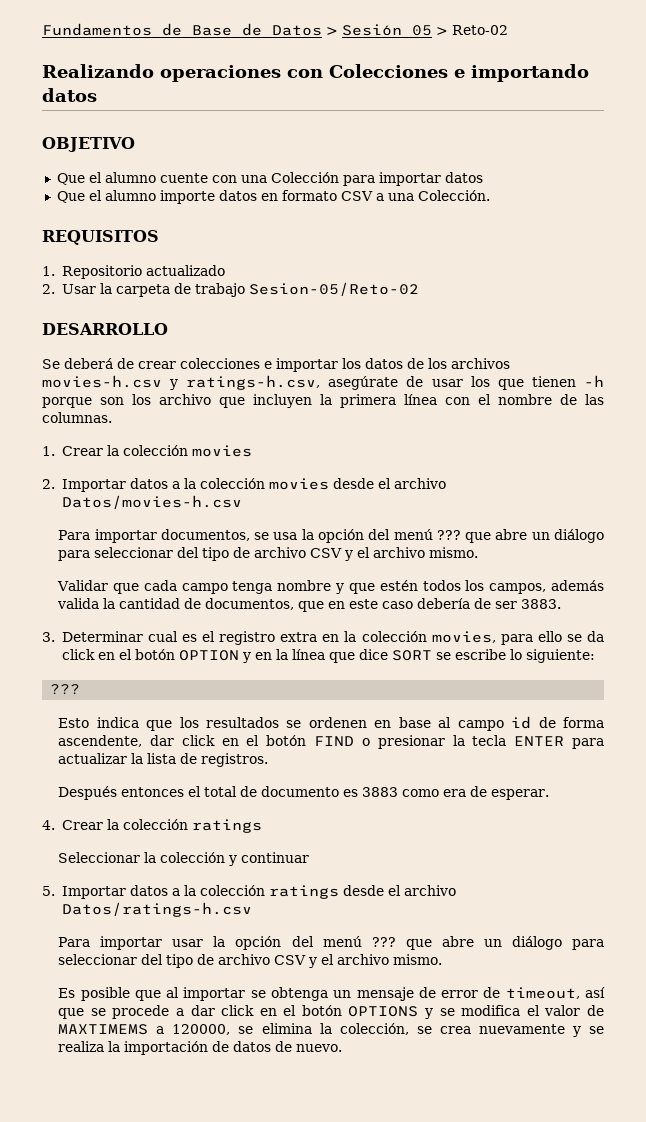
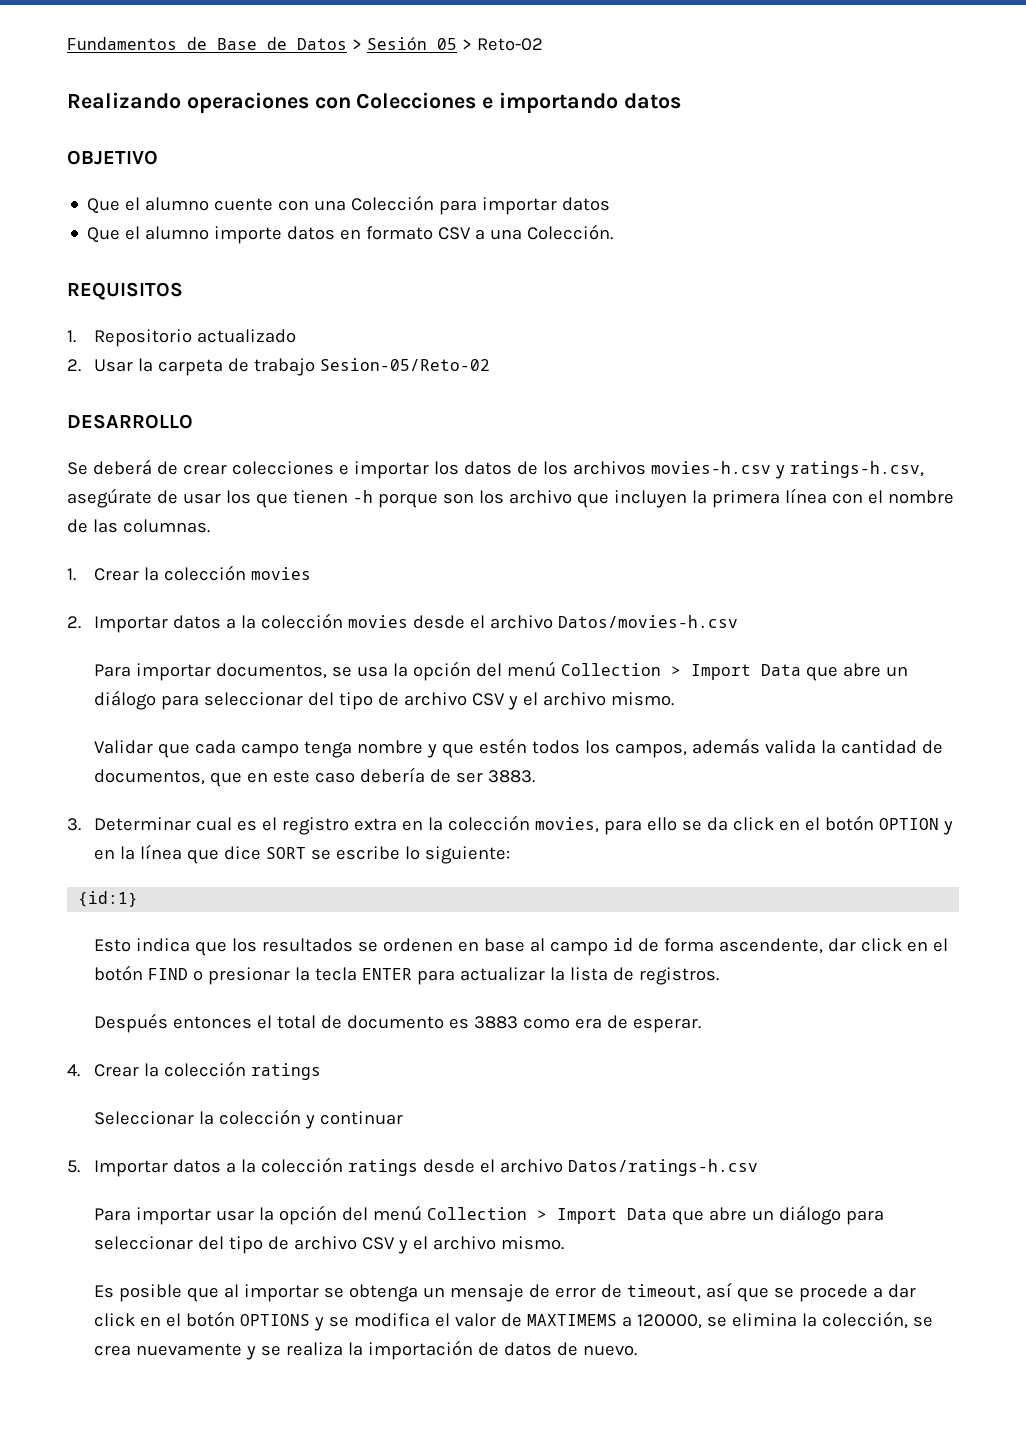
- Para importar documentos, se usa la opción del menú ??? que abre un diálogo para seleccionar del tipo de archivo CSV y el archivo mismo.
+ Para importar documentos, se usa la opción del menú Collection > Import Data que abre un diálogo para seleccionar del tipo de archivo CSV y el archivo mismo.
  3. Determinar cual es el registro extra en la colección movies, para ello se da click en el botón OPTION y en la línea que dice SORT se escribe lo siguiente:
- ???
+ {id:1}
- Para importar usar la opción del menú ??? que abre un diálogo para seleccionar del tipo de archivo CSV y el archivo mismo.
+ Para importar usar la opción del menú Collection > Import Data que abre un diálogo para seleccionar del tipo de archivo CSV y el archivo mismo.

